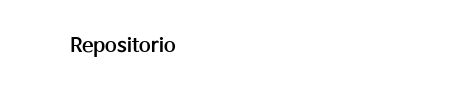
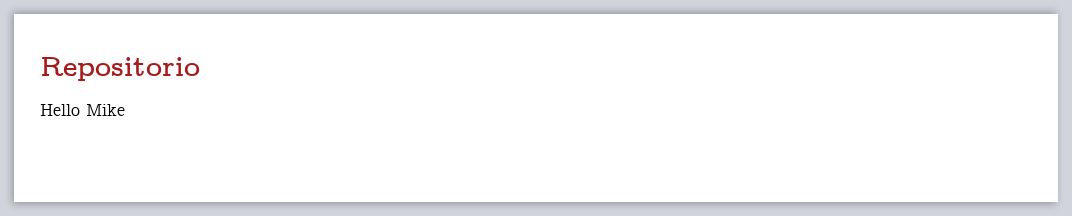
+ Hello Mike

